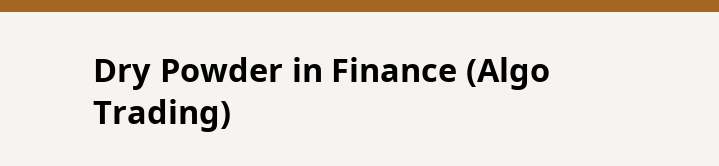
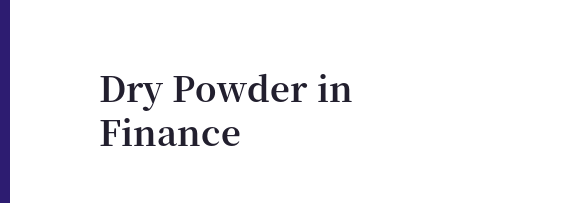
- Dry Powder in Finance (Algo Trading)
+ Dry Powder in Finance

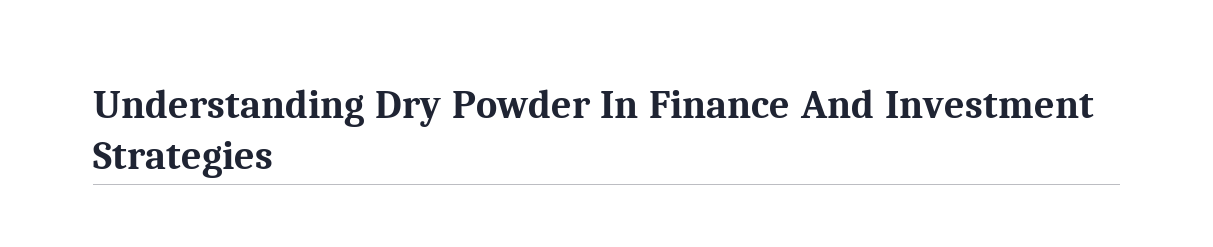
- Dry Powder in Finance
+ Understanding Dry Powder In Finance And Investment Strategies

